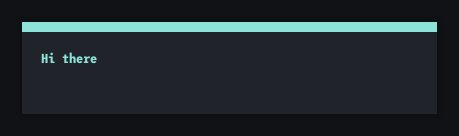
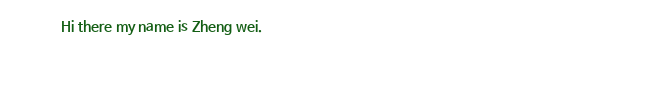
- Hi there
+ Hi there my name is Zheng wei.

